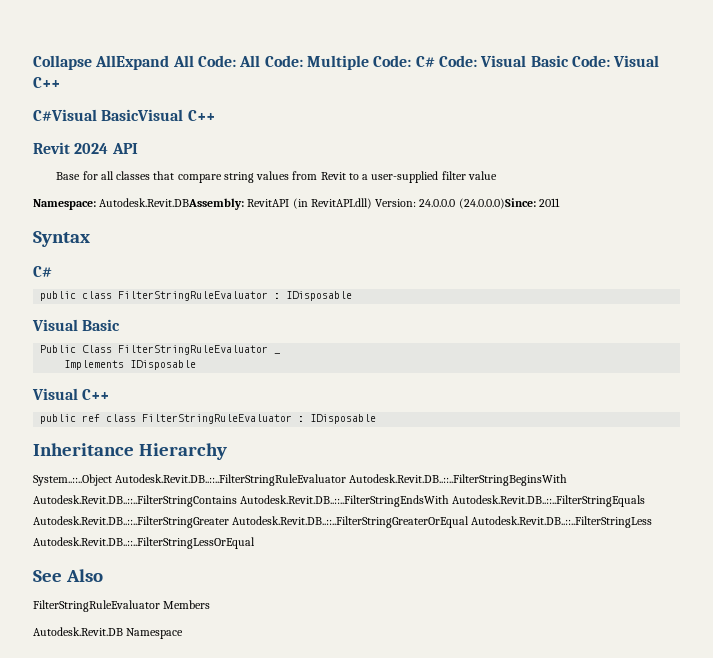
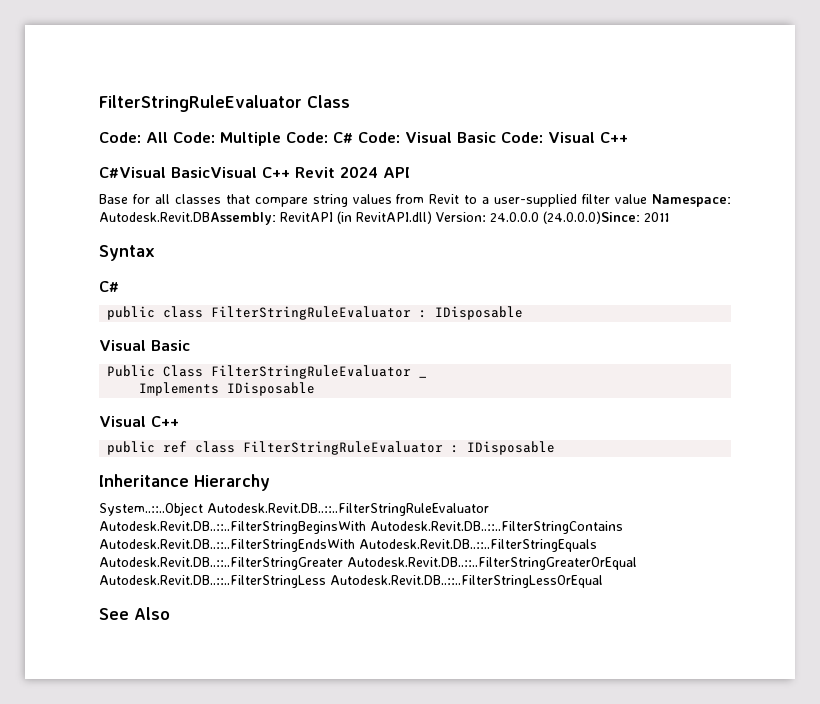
- Collapse AllExpand All Code: All Code: Multiple Code: C# Code: Visual Basic Code: Visual C++
+ FilterStringRuleEvaluator Class
+ Code: All Code: Multiple Code: C# Code: Visual Basic Code: Visual C++
- C#Visual BasicVisual C++
- Revit 2024 API
+ C#Visual BasicVisual C++ Revit 2024 API
- Base for all classes that compare string values from Revit to a user-supplied filter value
- Namespace: Autodesk.Revit.DBAssembly: RevitAPI (in RevitAPI.dll) Version: 24.0.0.0 (24.0.0.0)Since: 2011
+ Base for all classes that compare string values from Revit to a user-supplied filter value Namespace: Autodesk.Revit.DBAssembly: RevitAPI (in RevitAPI.dll) Version: 24.0.0.0 (24.0.0.0)Since: 2011
- FilterStringRuleEvaluator Members
- Autodesk.Revit.DB Namespace

